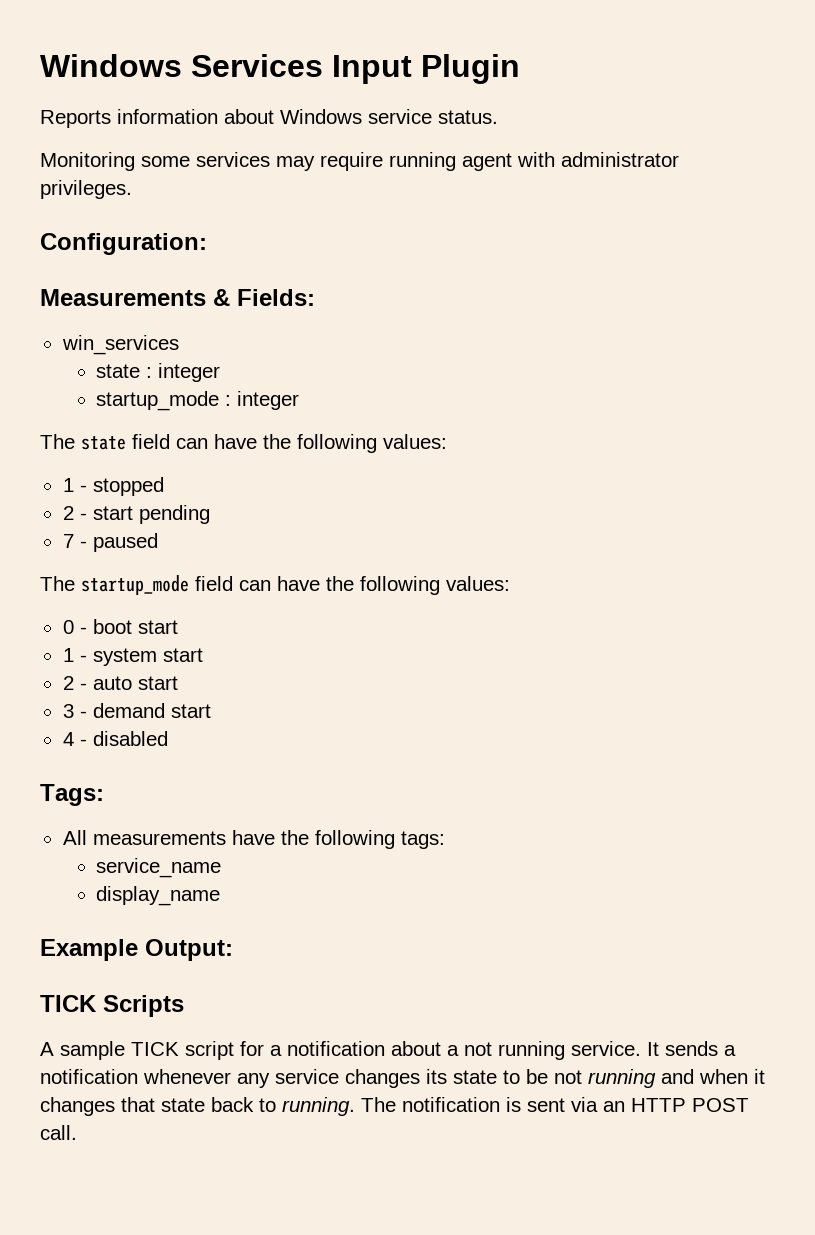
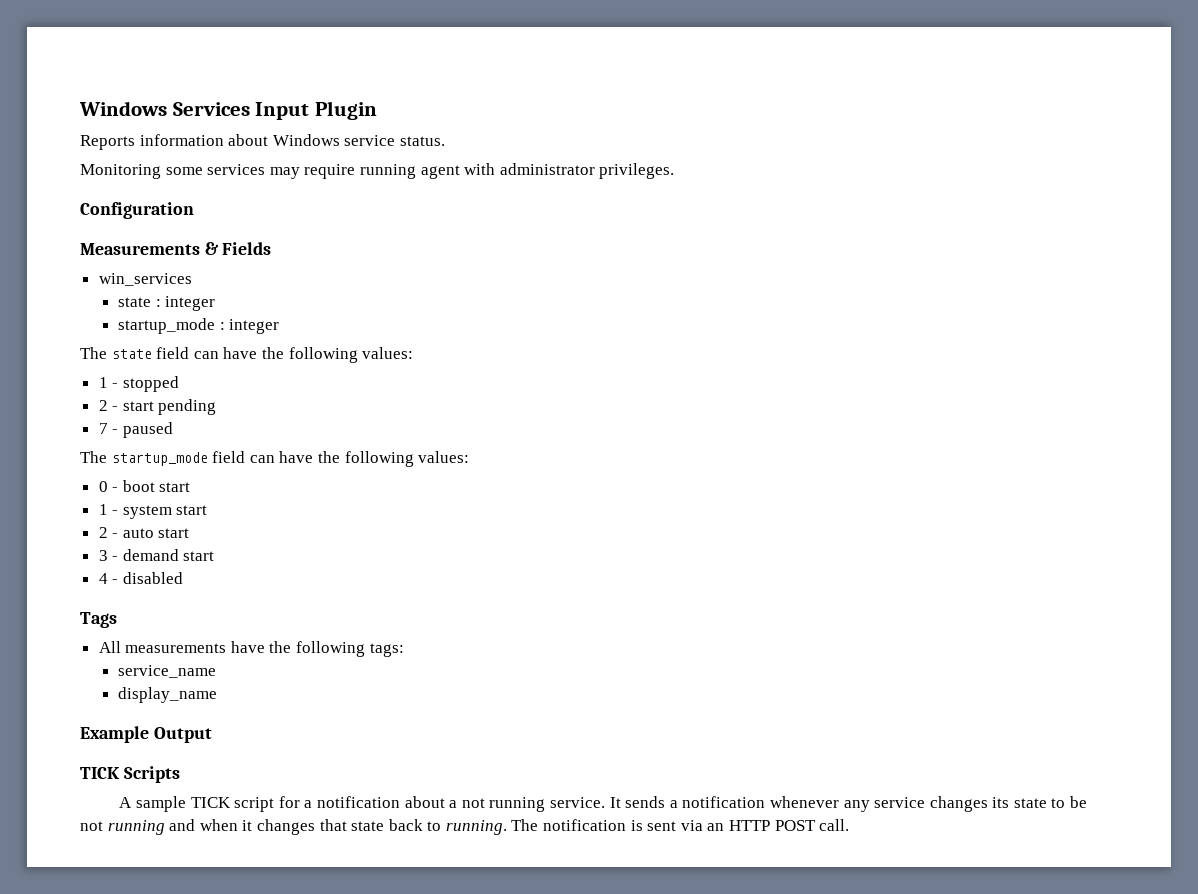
- Configuration:
+ Configuration
- Measurements & Fields:
+ Measurements & Fields
- Tags:
+ Tags
- Example Output:
+ Example Output

